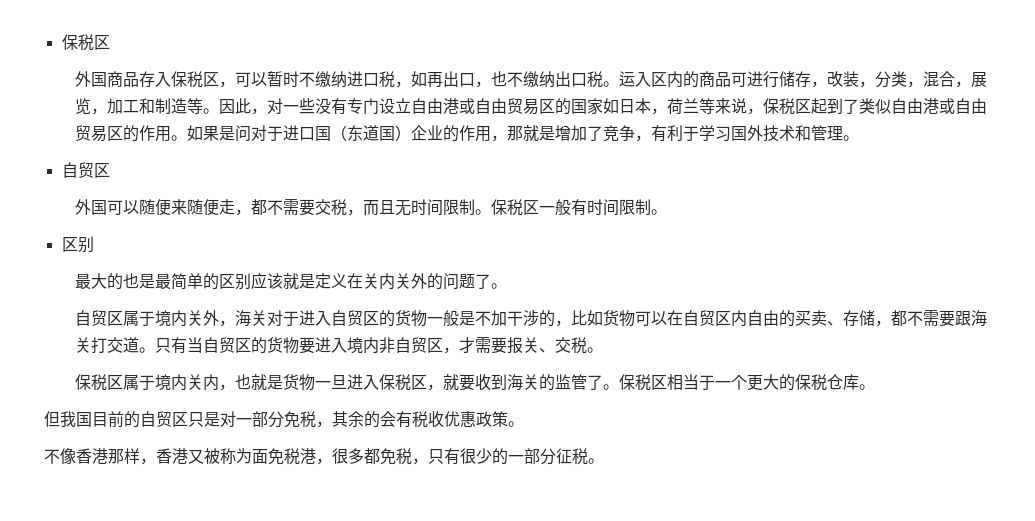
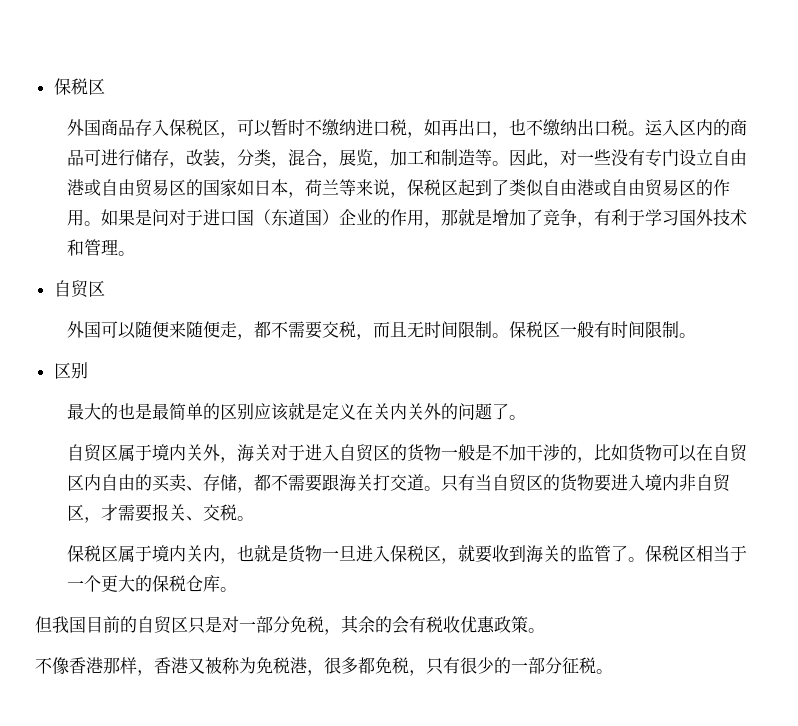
- 不像香港那样，香港又被称为面免税港，很多都免税，只有很少的一部分征税。
+ 不像香港那样，香港又被称为免税港，很多都免税，只有很少的一部分征税。

